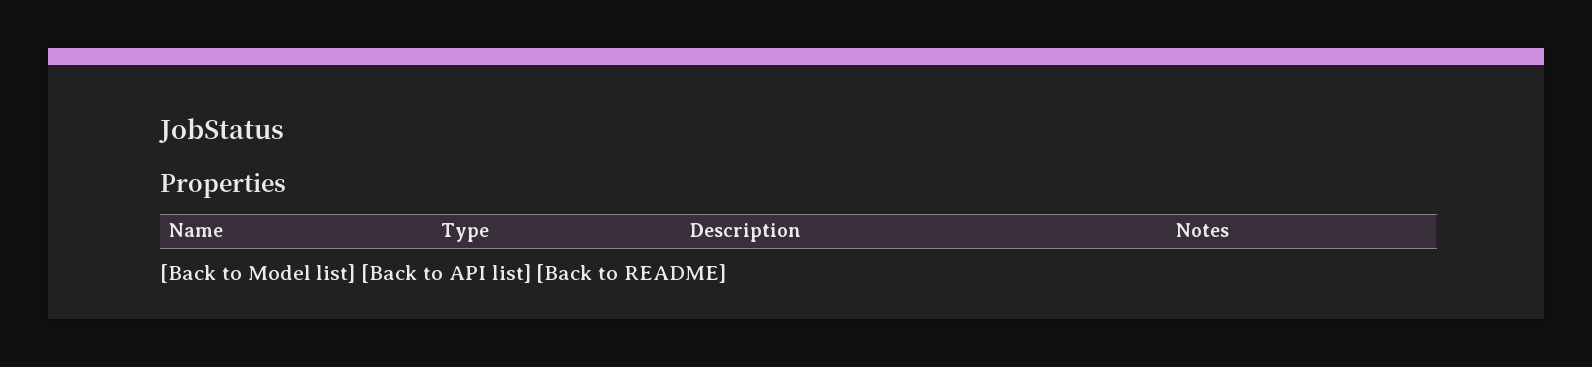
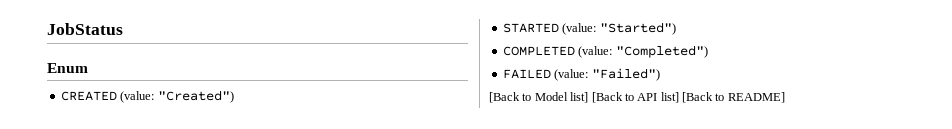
- Properties
- Name | Type | Description | Notes
+ Enum
+ CREATED (value: "Created")
+ STARTED (value: "Started")
+ COMPLETED (value: "Completed")
+ FAILED (value: "Failed")

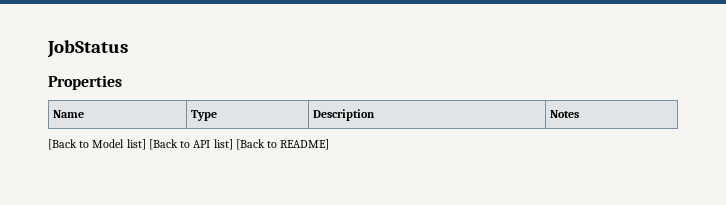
- Enum
- CREATED (value: "Created")
- STARTED (value: "Started")
- COMPLETED (value: "Completed")
- FAILED (value: "Failed")
+ Properties
+ Name | Type | Description | Notes

